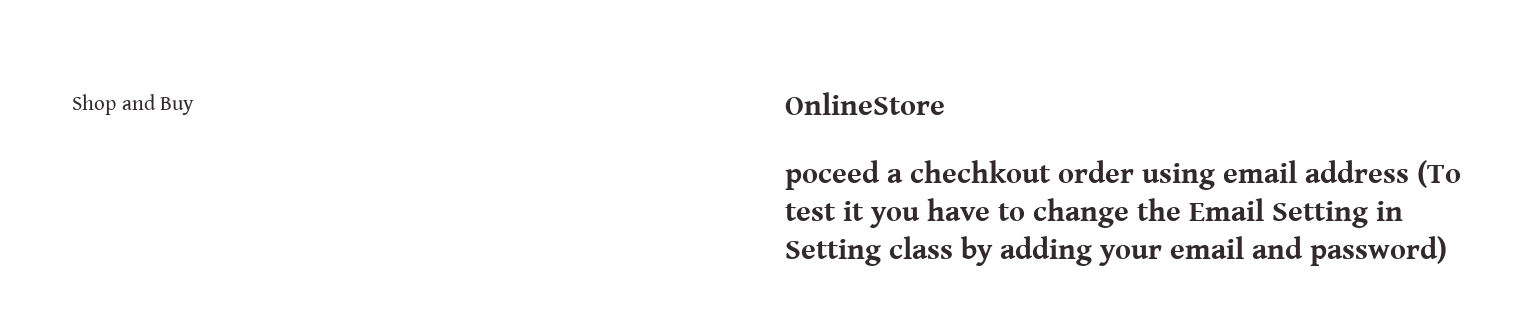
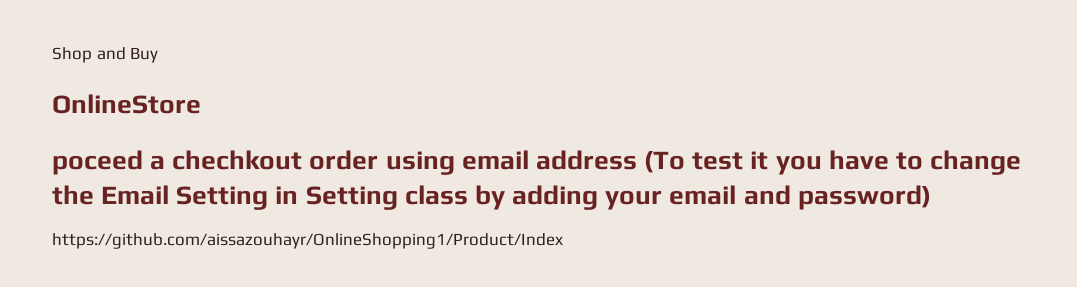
+ https://github.com/aissazouhayr/OnlineShopping1/Product/Index

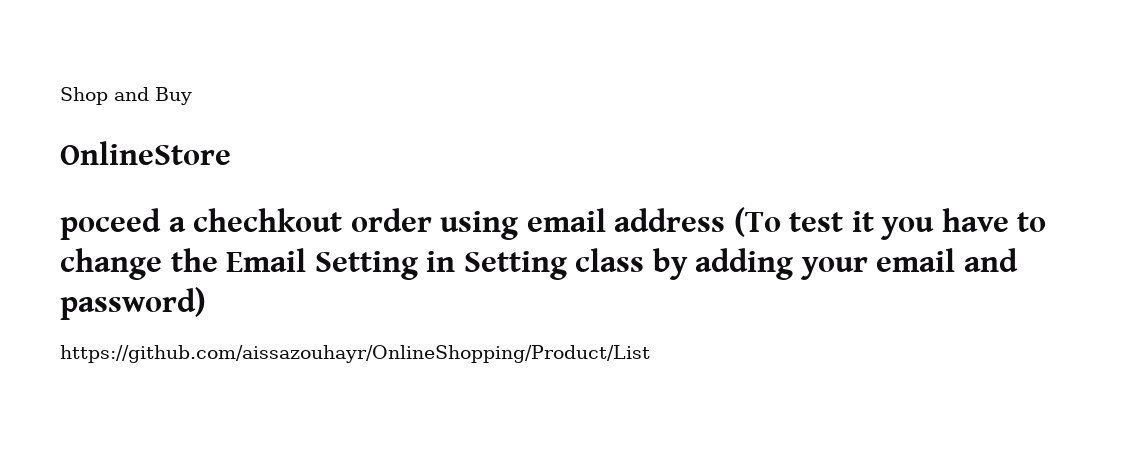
- https://github.com/aissazouhayr/OnlineShopping1/Product/Index
+ https://github.com/aissazouhayr/OnlineShopping/Product/List

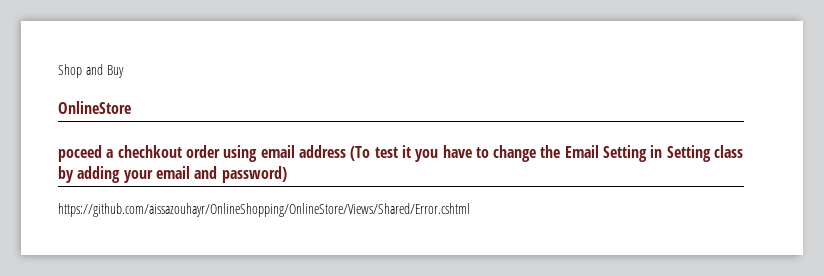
- https://github.com/aissazouhayr/OnlineShopping/Product/List
+ https://github.com/aissazouhayr/OnlineShopping/OnlineStore/Views/Shared/Error.cshtml

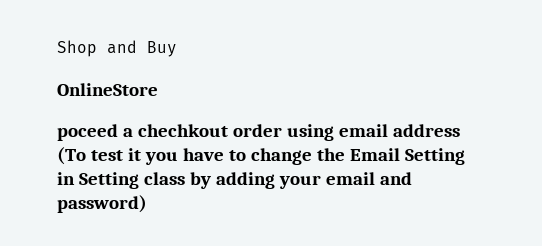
- https://github.com/aissazouhayr/OnlineShopping/OnlineStore/Views/Shared/Error.cshtml

